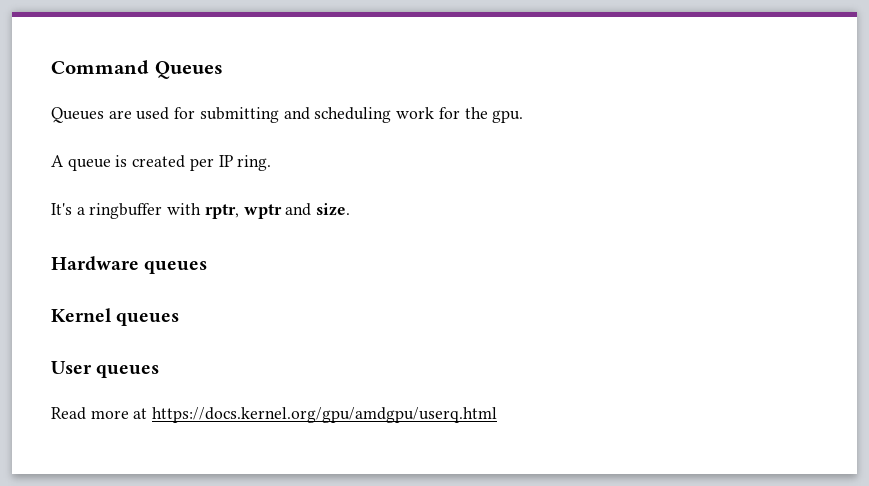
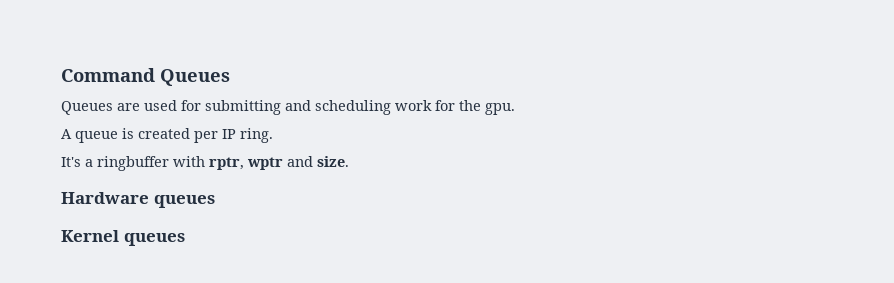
- User queues
- Read more at https://docs.kernel.org/gpu/amdgpu/userq.html

